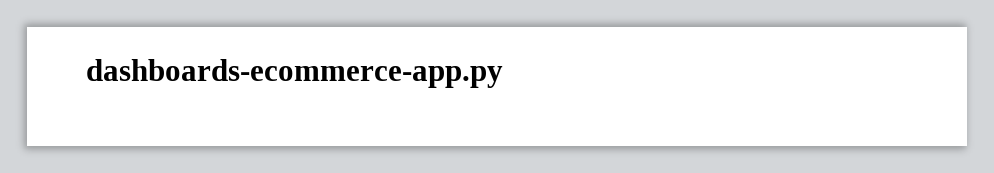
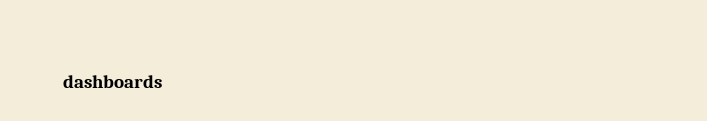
- dashboards-ecommerce-app.py
+ dashboards

